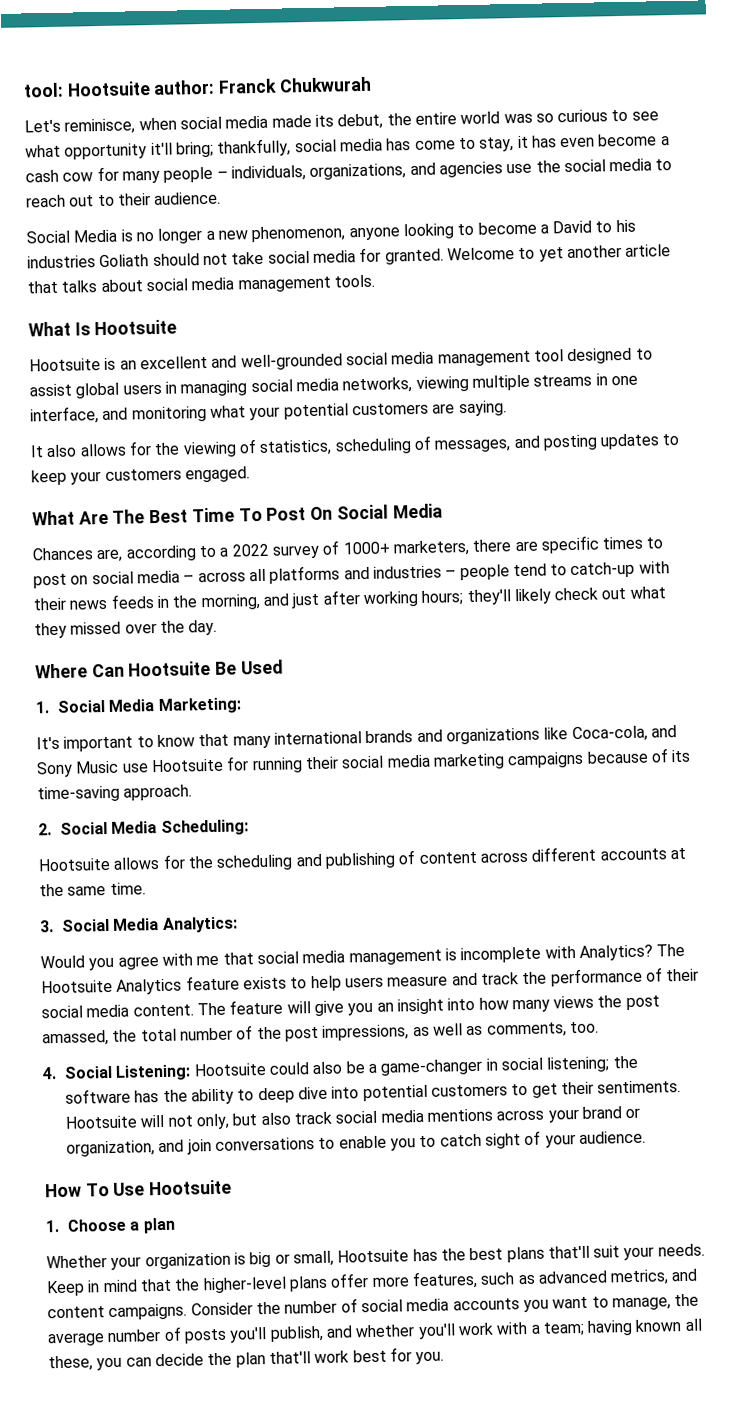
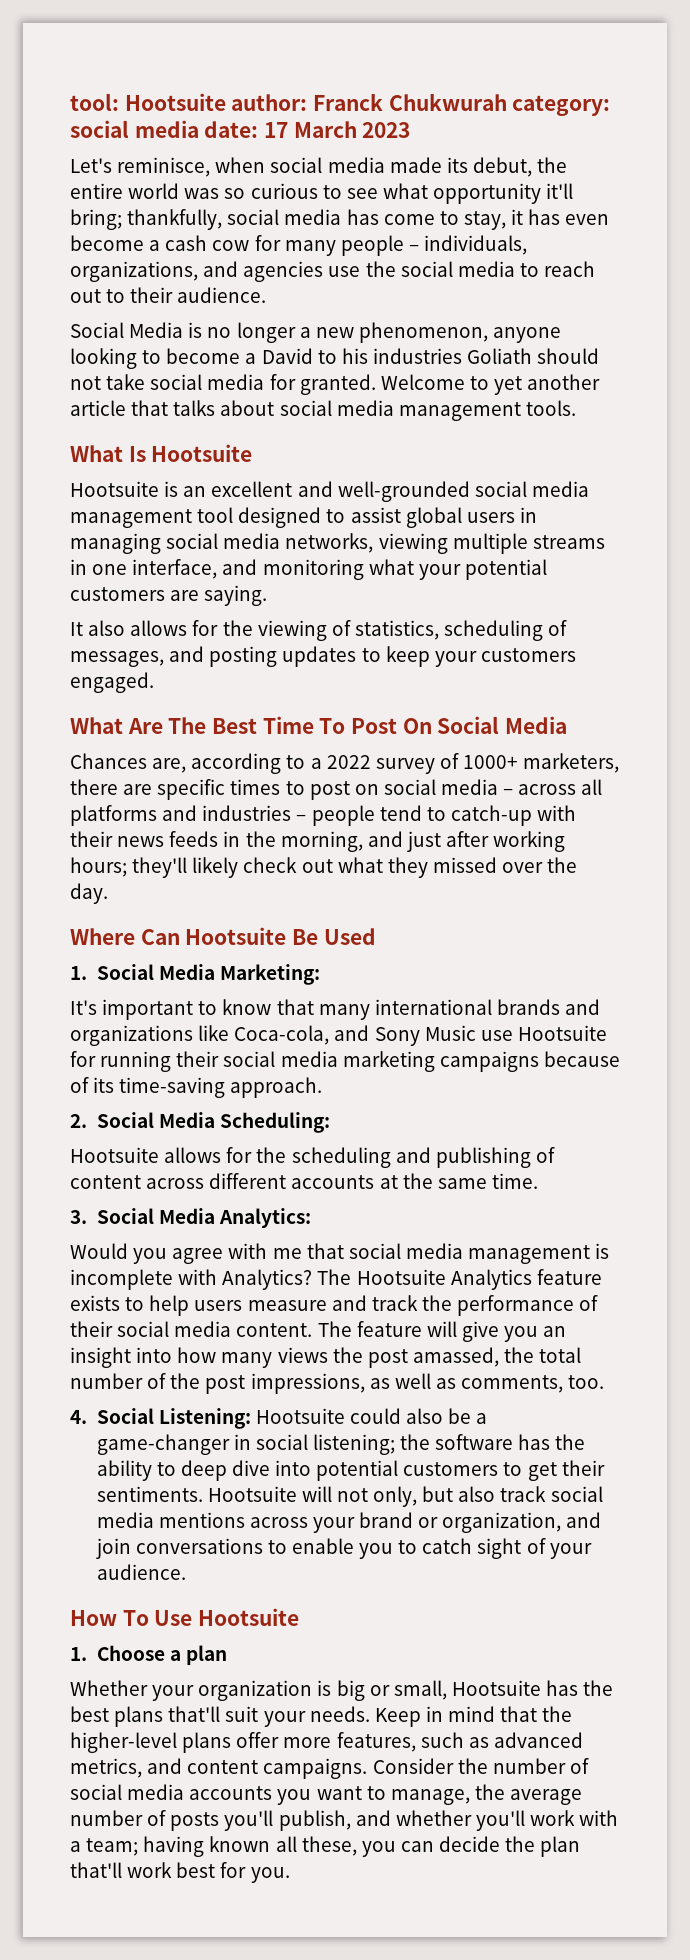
- tool: Hootsuite author: Franck Chukwurah
+ tool: Hootsuite author: Franck Chukwurah category: social media date: 17 March 2023

